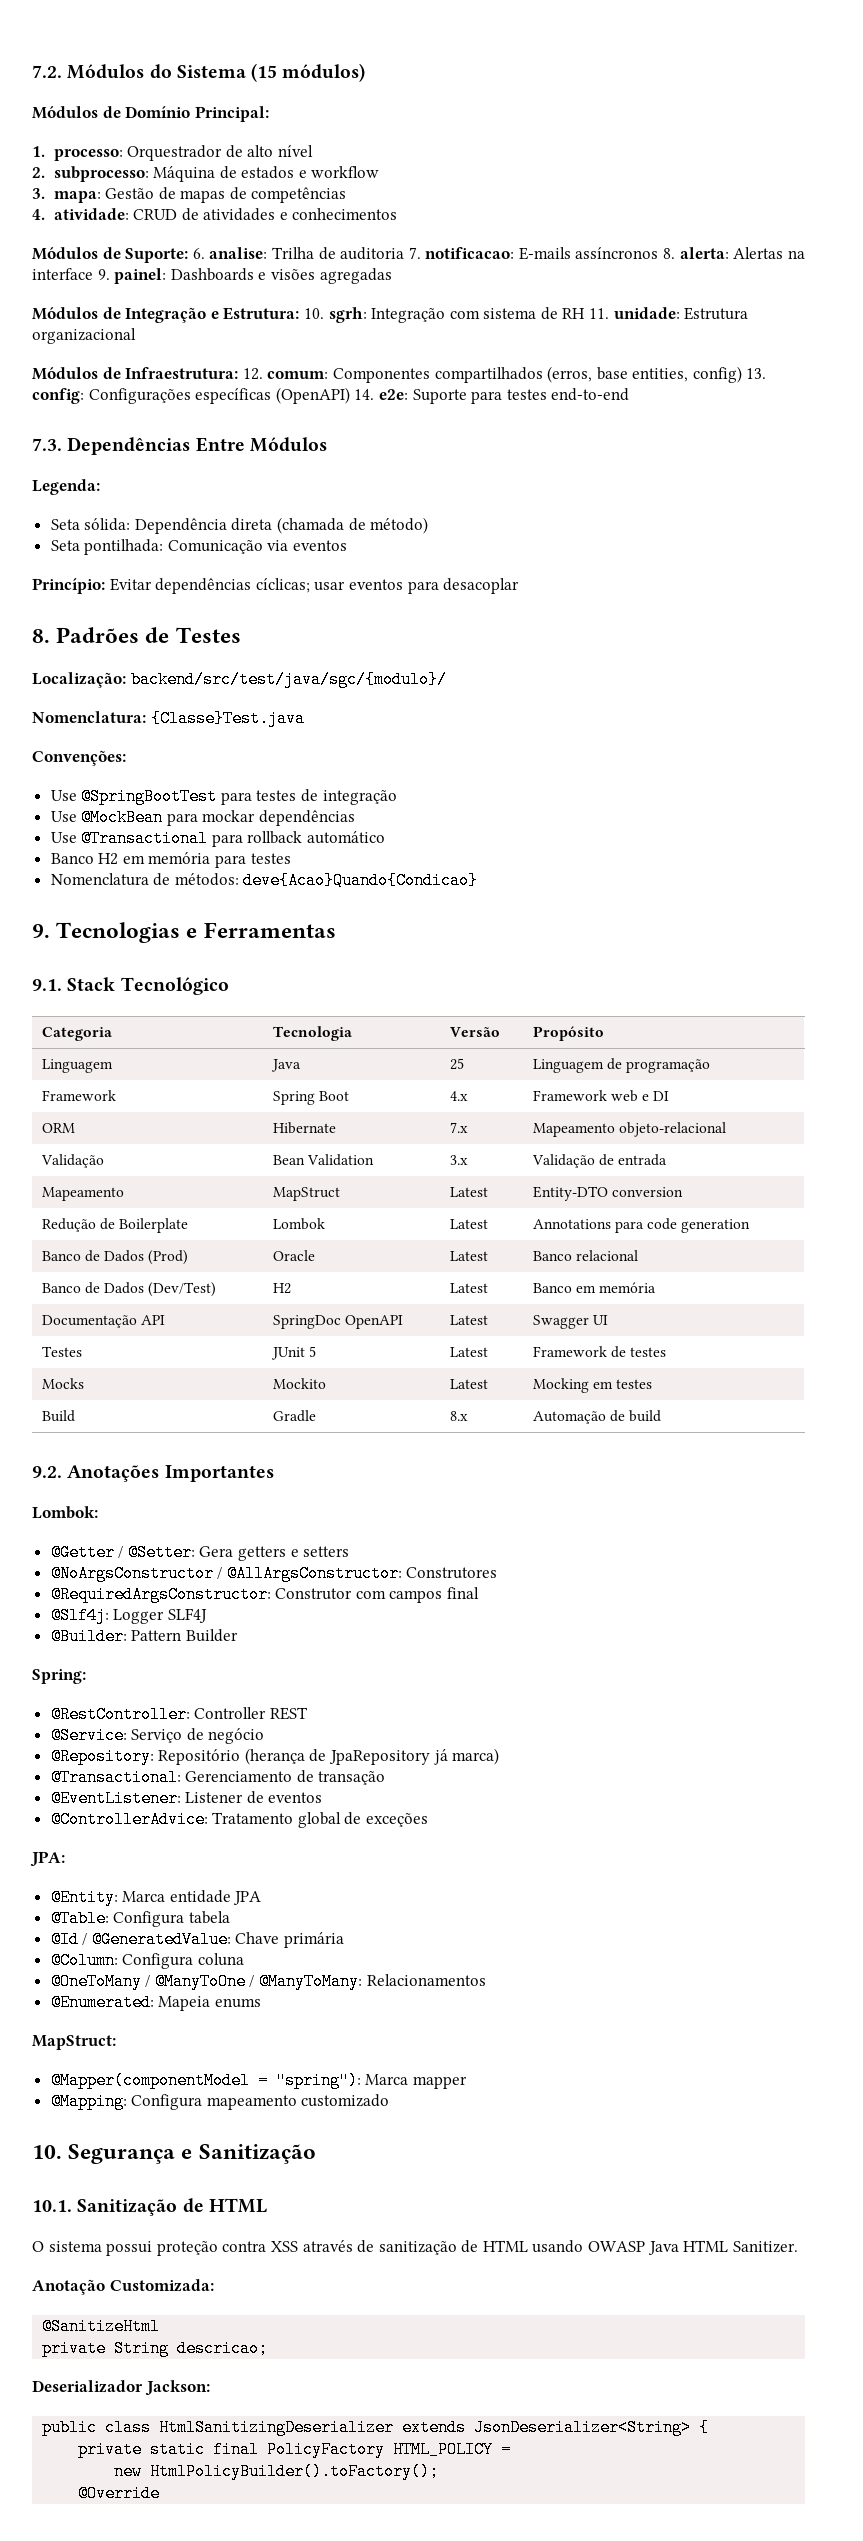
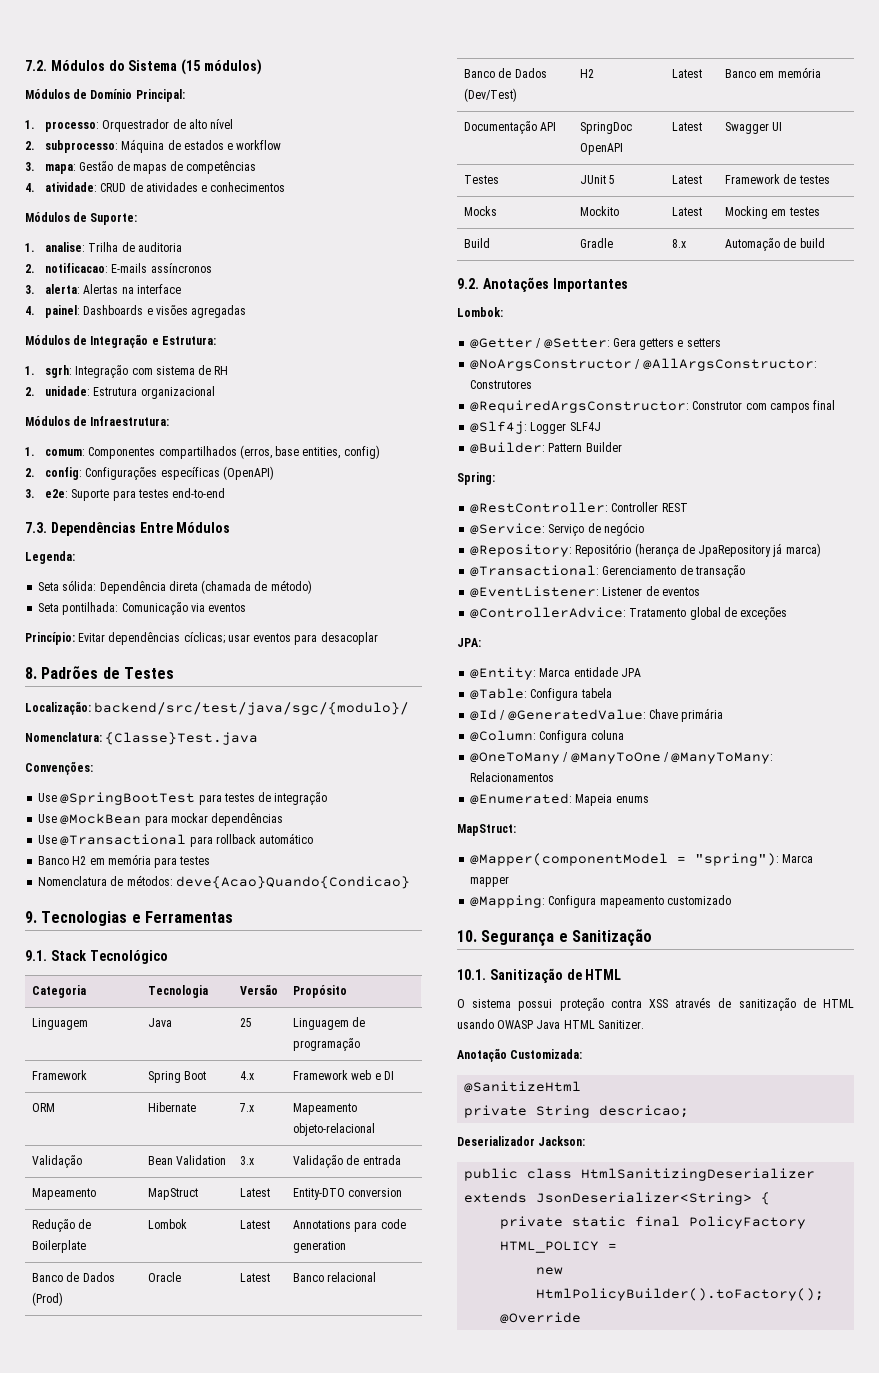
- Módulos de Suporte: 6. analise: Trilha de auditoria 7. notificacao: E-mails assíncronos 8. alerta: Alertas na interface 9. painel: Dashboards e visões agregadas
+ Módulos de Suporte:
+ 1. analise: Trilha de auditoria
+ 2. notificacao: E-mails assíncronos
+ 3. alerta: Alertas na interface
+ 4. painel: Dashboards e visões agregadas
- Módulos de Integração e Estrutura: 10. sgrh: Integração com sistema de RH 11. unidade: Estrutura organizacional
+ Módulos de Integração e Estrutura:
+ 1. sgrh: Integração com sistema de RH
+ 2. unidade: Estrutura organizacional
- Módulos de Infraestrutura: 12. comum: Componentes compartilhados (erros, base entities, config) 13. config: Configurações específicas (OpenAPI) 14. e2e: Suporte para testes end-to-end
+ Módulos de Infraestrutura:
+ 1. comum: Componentes compartilhados (erros, base entities, config)
+ 2. config: Configurações específicas (OpenAPI)
+ 3. e2e: Suporte para testes end-to-end

